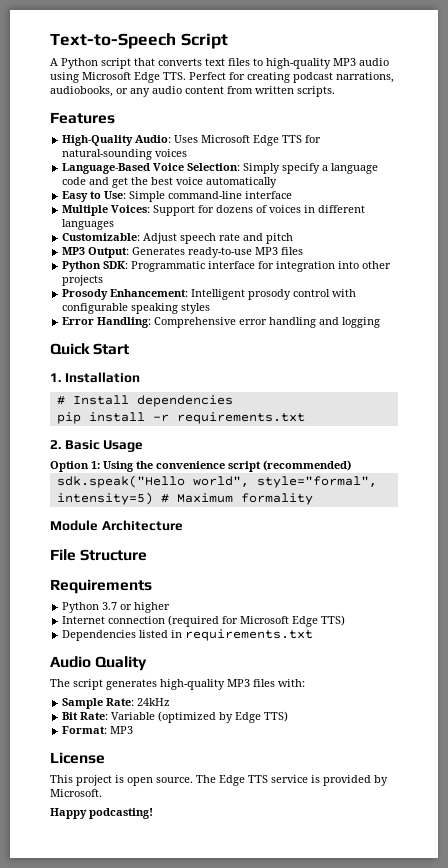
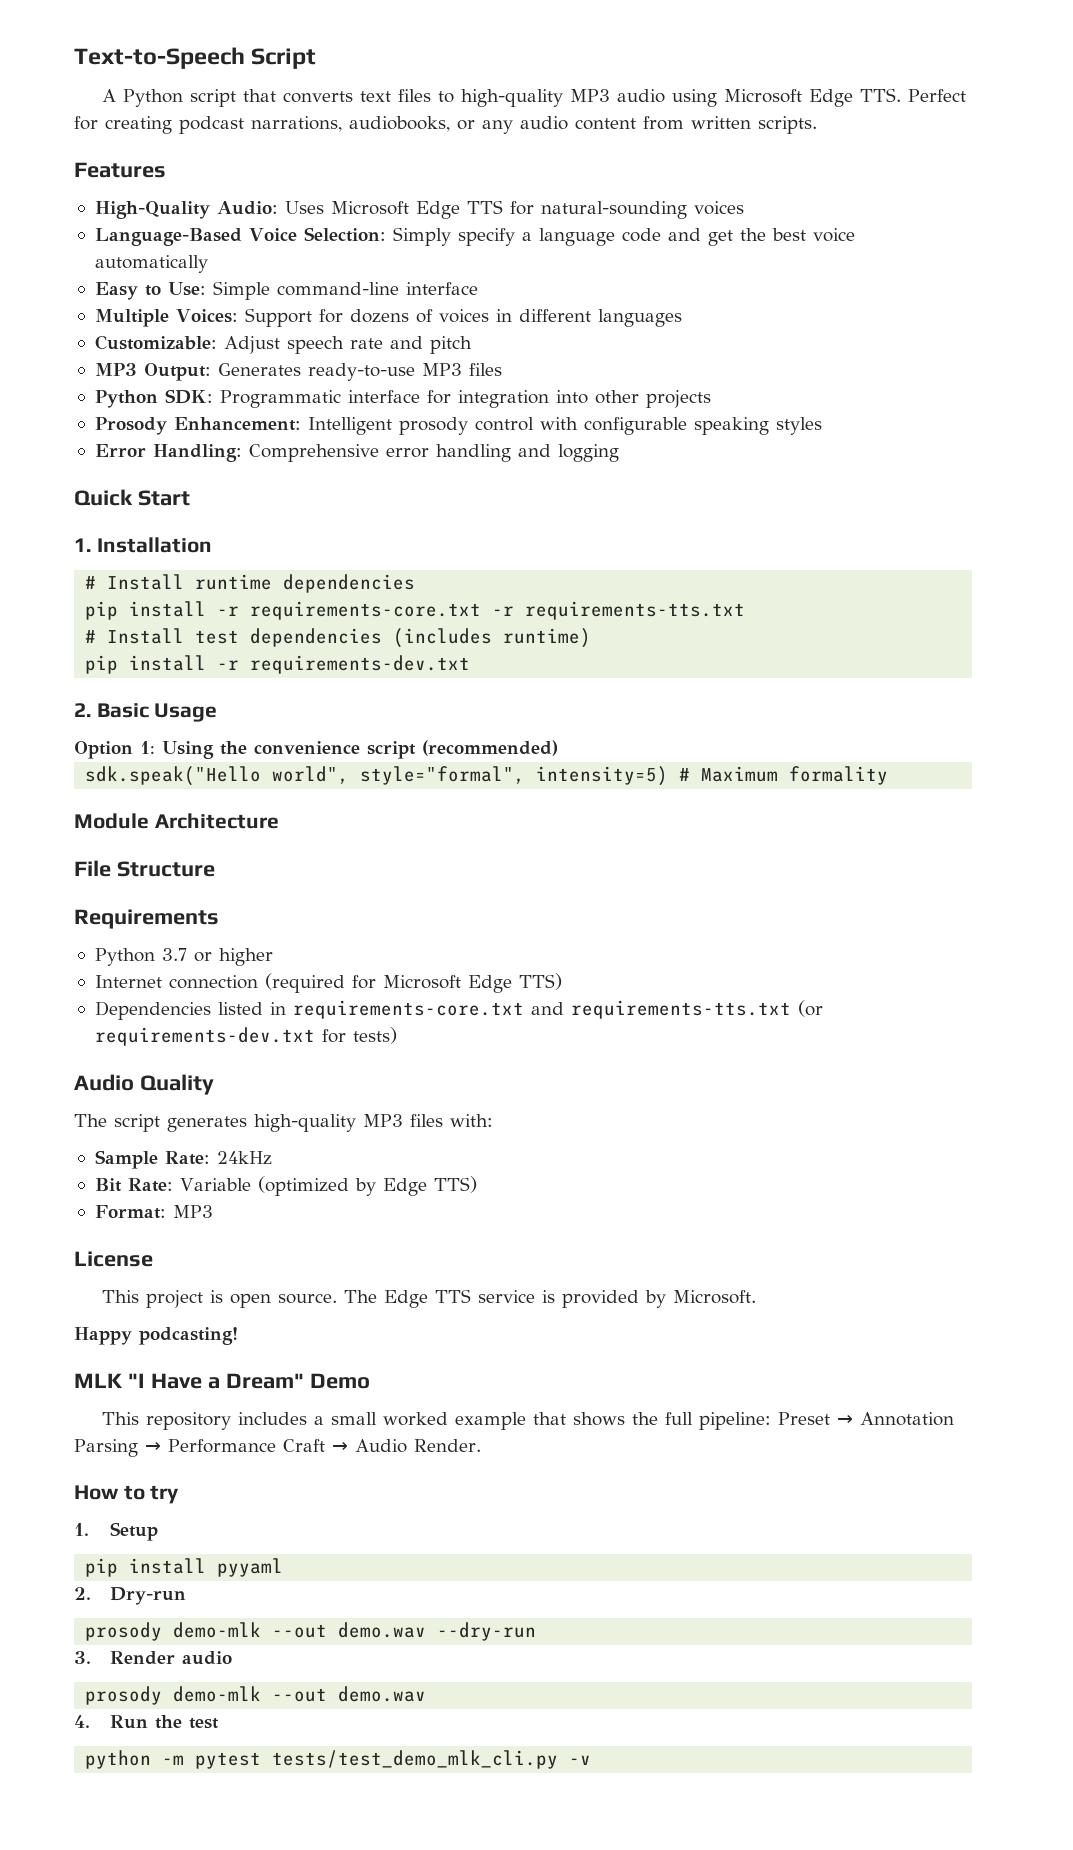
- # Install dependencies
+ # Install runtime dependencies
- pip install -r requirements.txt
+ pip install -r requirements-core.txt -r requirements-tts.txt
+ # Install test dependencies (includes runtime)
+ pip install -r requirements-dev.txt
- Dependencies listed in requirements.txt
+ Dependencies listed in requirements-core.txt and requirements-tts.txt (or requirements-dev.txt for tests)
+ MLK "I Have a Dream" Demo
+ This repository includes a small worked example that shows the full pipeline: Preset → Annotation Parsing → Performance Craft → Audio Render.
+ How to try
+ 1. Setup
+ pip install pyyaml
+ 2. Dry-run
+ prosody demo-mlk --out demo.wav --dry-run
+ 3. Render audio
+ prosody demo-mlk --out demo.wav
+ 4. Run the test
+ python -m pytest tests/test_demo_mlk_cli.py -v

